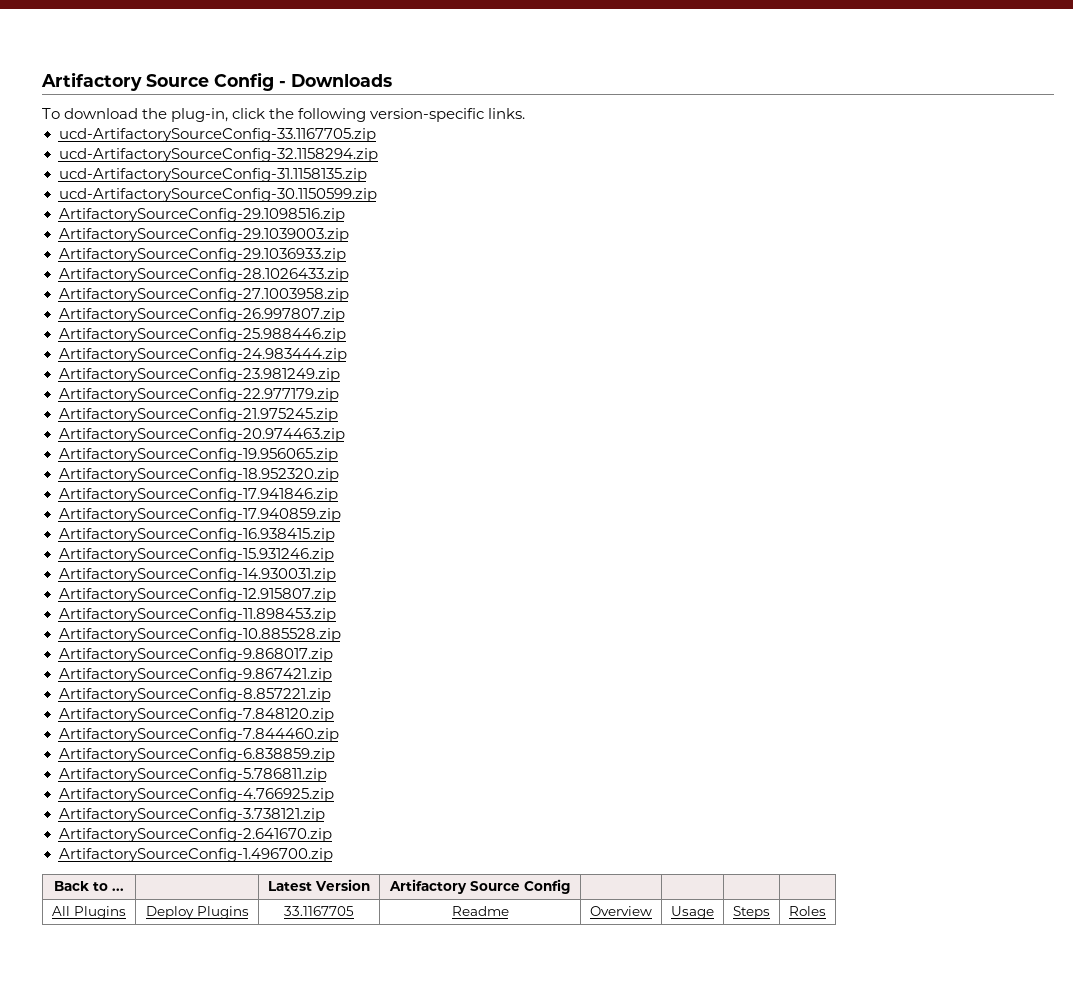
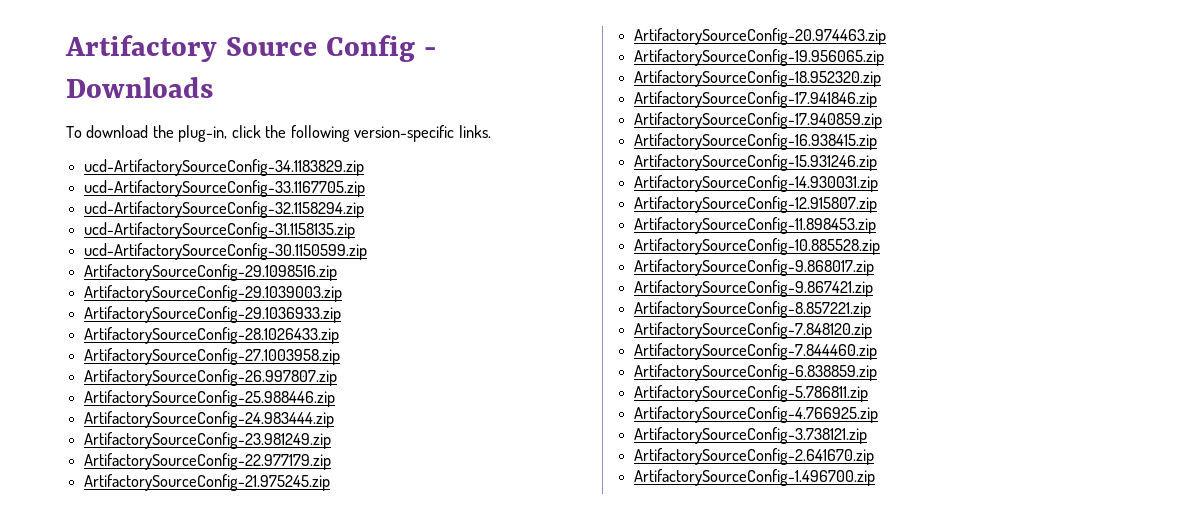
+ ucd-ArtifactorySourceConfig-34.1183829.zip
- Back to ... | | Latest Version | Artifactory Source Config | | | |
- All Plugins | Deploy Plugins | 33.1167705 | Readme | Overview | Usage | Steps | Roles

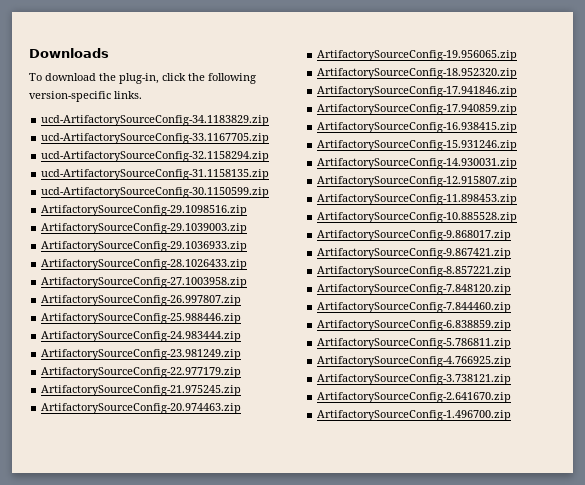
- Artifactory Source Config - Downloads
+ Downloads

